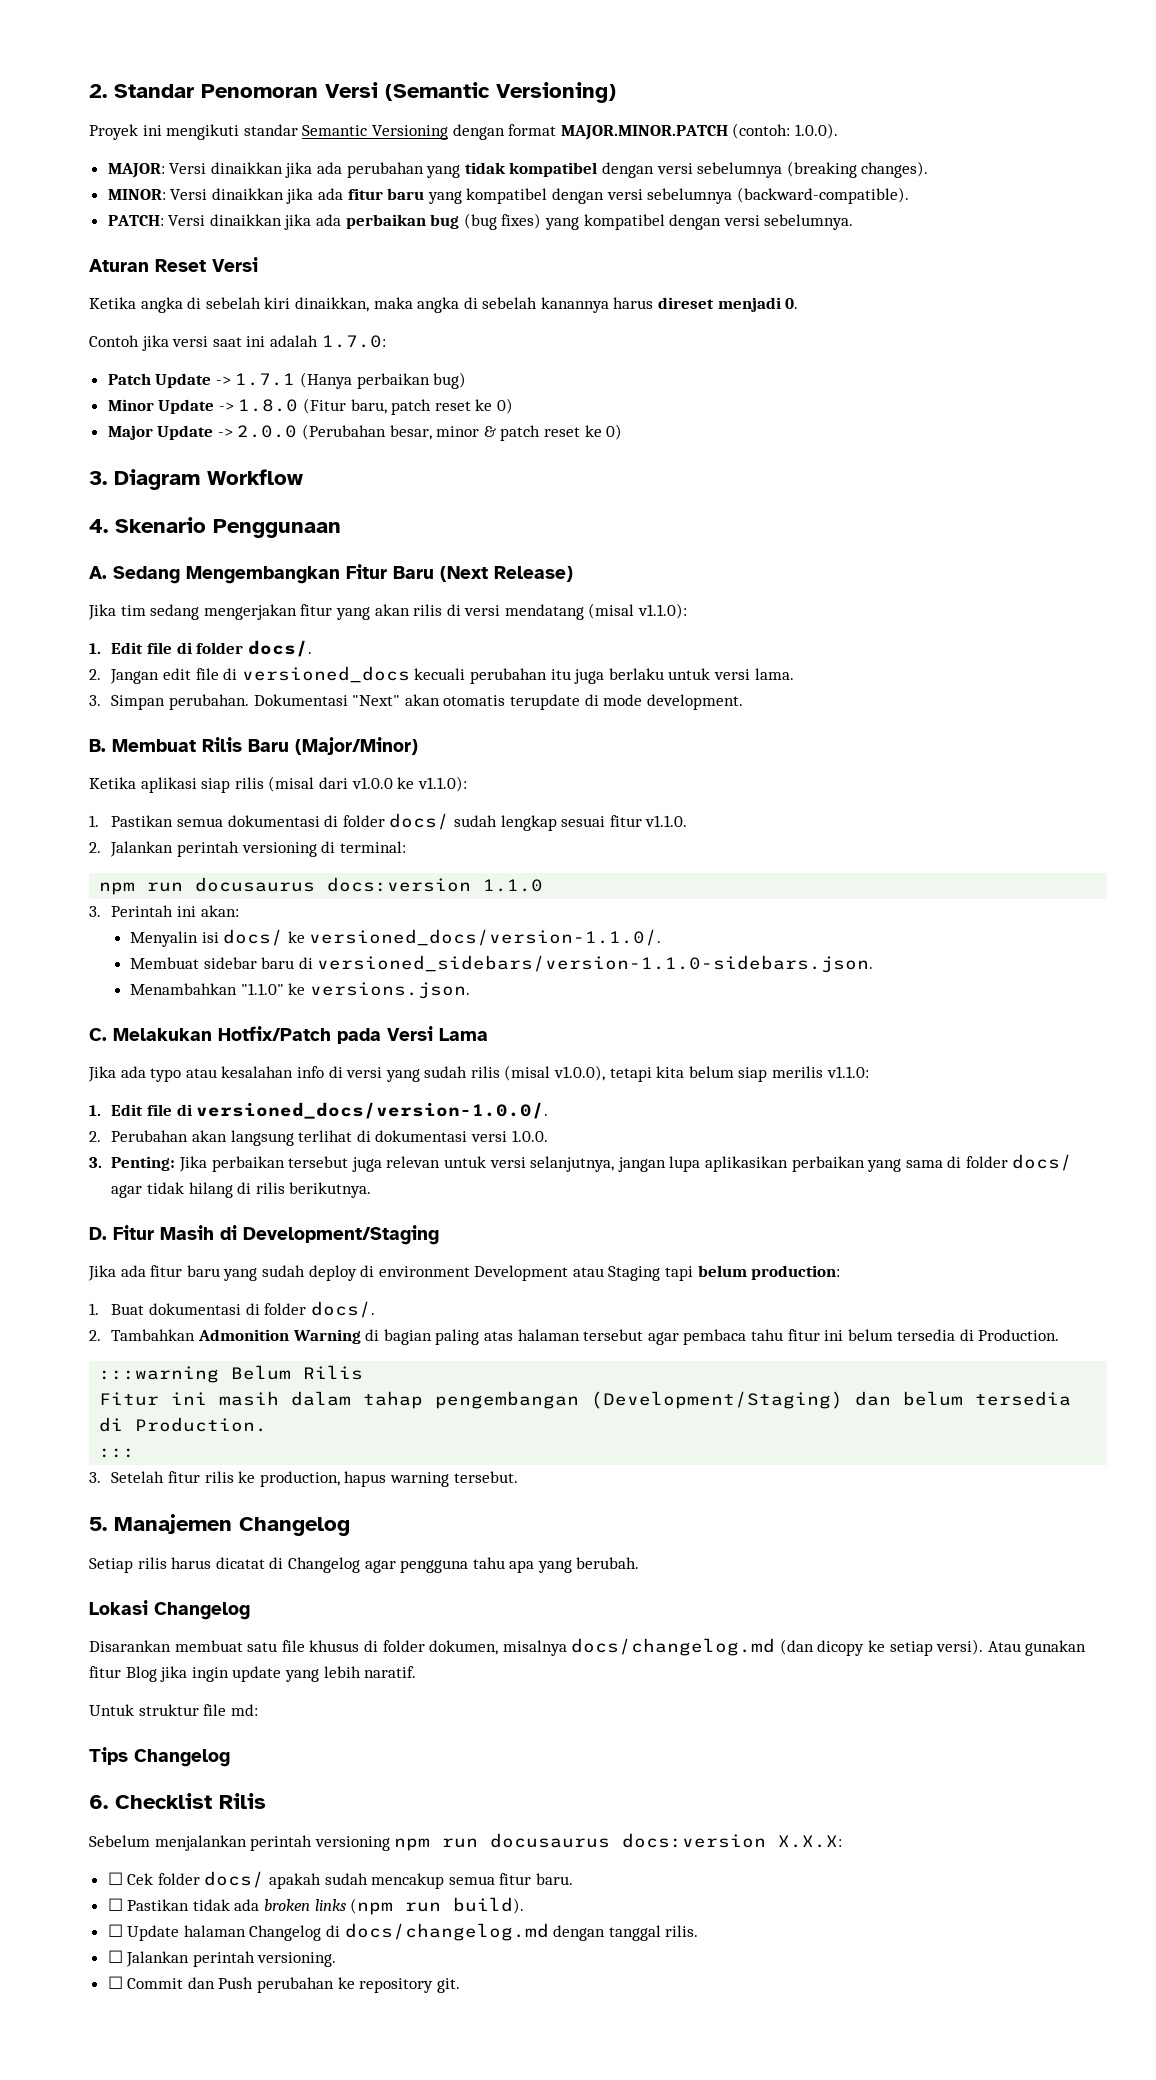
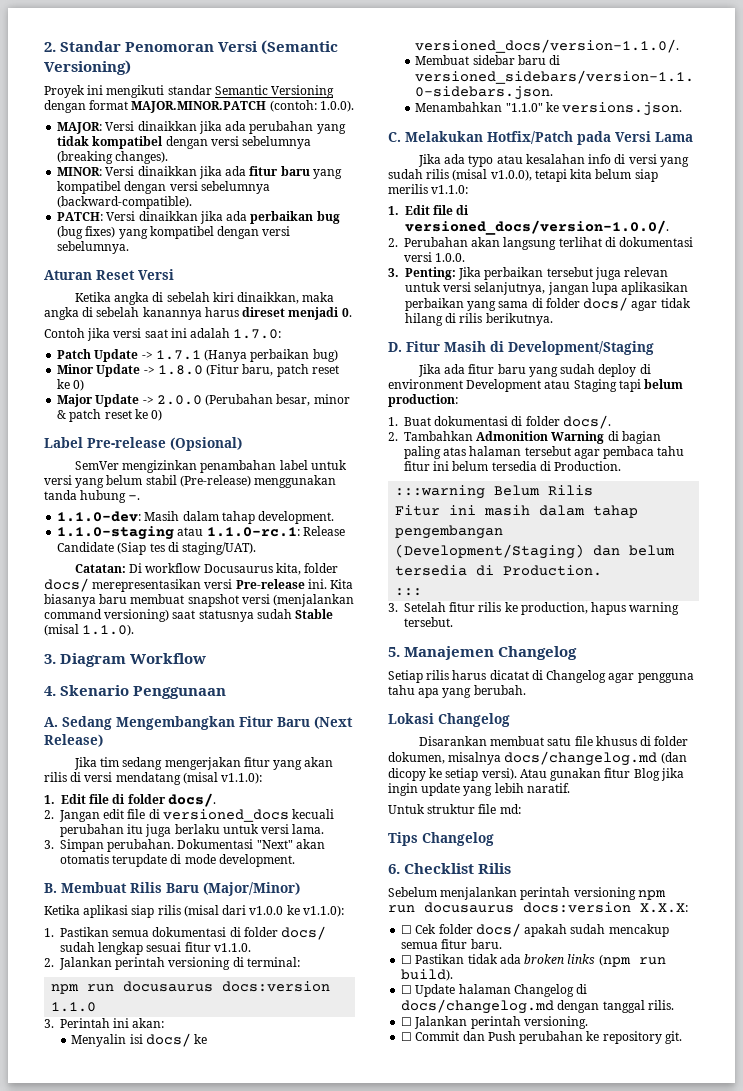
+ Label Pre-release (Opsional)
+ SemVer mengizinkan penambahan label untuk versi yang belum stabil (Pre-release) menggunakan tanda hubung -.
+ 1.1.0-dev: Masih dalam tahap development.
+ 1.1.0-staging atau 1.1.0-rc.1: Release Candidate (Siap tes di staging/UAT).
+ Catatan: Di workflow Docusaurus kita, folder docs/ merepresentasikan versi Pre-release ini. Kita biasanya baru membuat snapshot versi (menjalankan command versioning) saat statusnya sudah Stable (misal 1.1.0).

